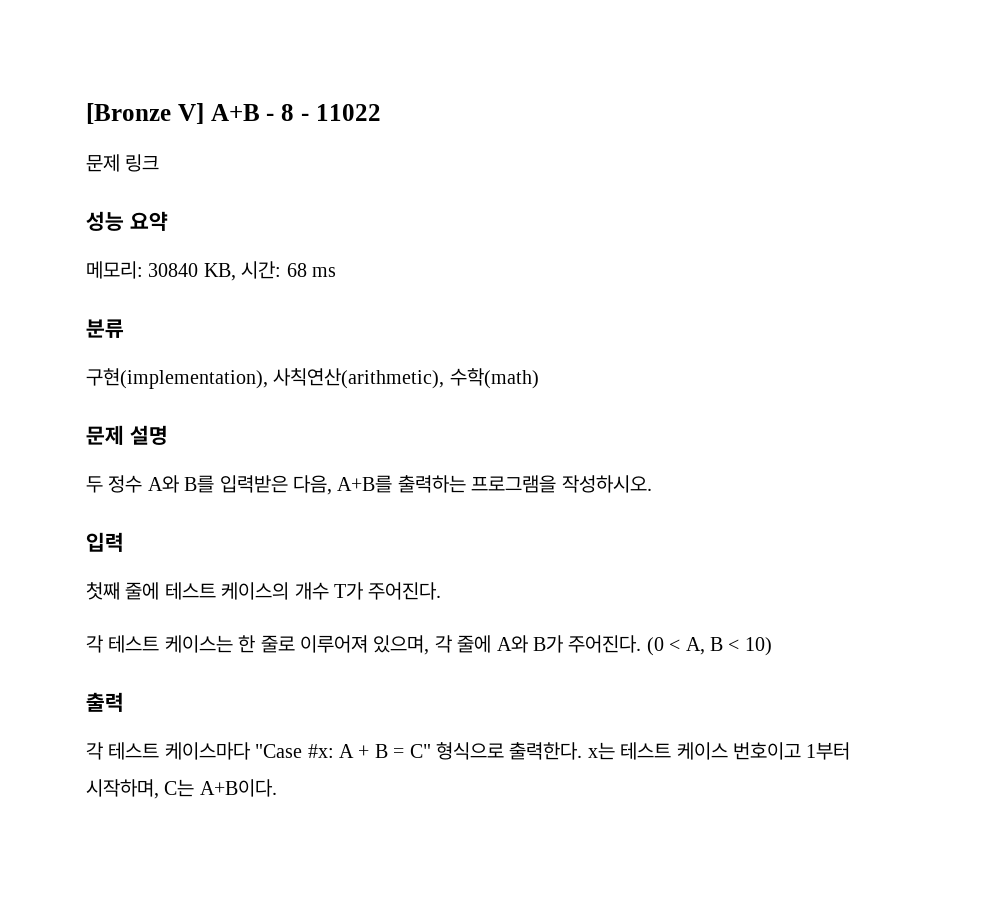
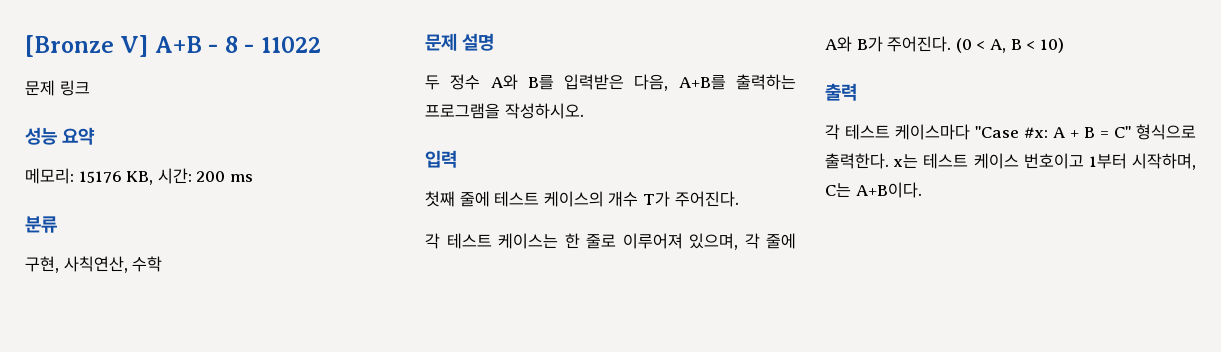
- 메모리: 30840 KB, 시간: 68 ms
+ 메모리: 15176 KB, 시간: 200 ms
- 구현(implementation), 사칙연산(arithmetic), 수학(math)
+ 구현, 사칙연산, 수학

